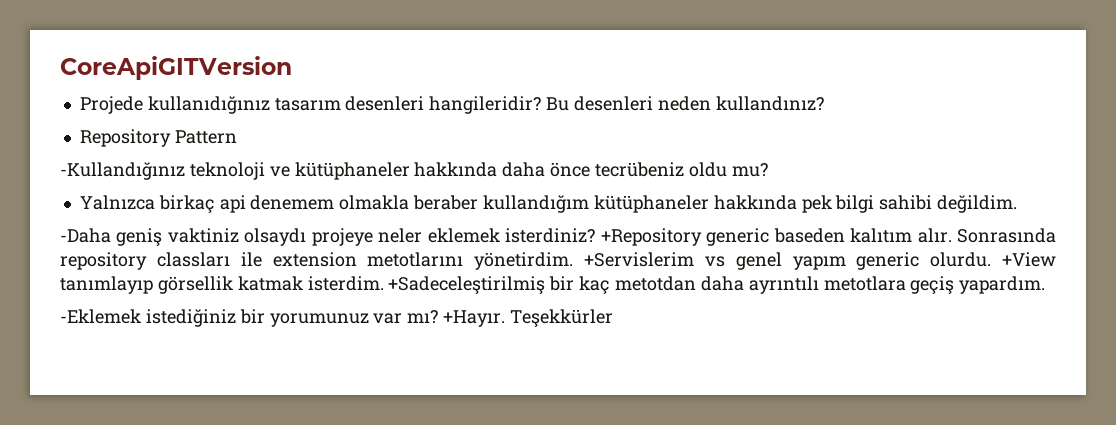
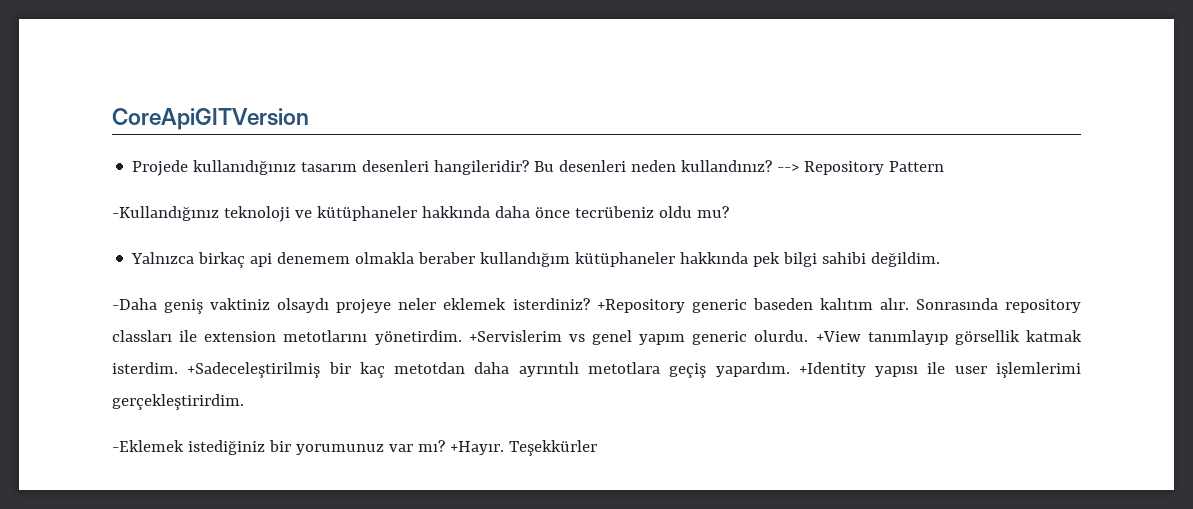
- Bu desenleri neden kullandınız?
- Repository Pattern
+ Bu desenleri neden kullandınız? --> Repository Pattern
+ +Identity yapısı ile user işlemlerimi gerçekleştirirdim.

